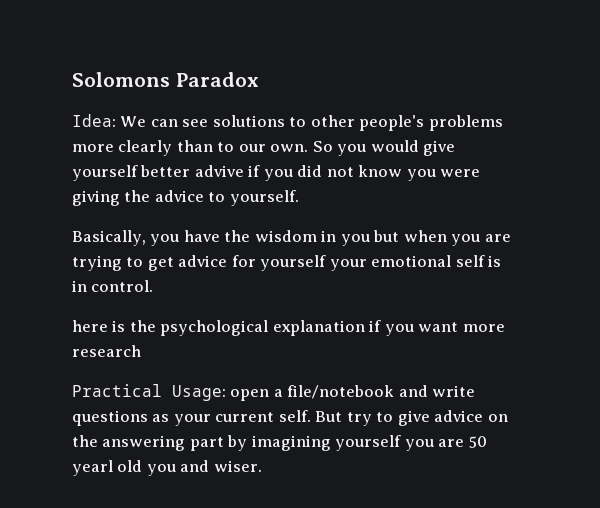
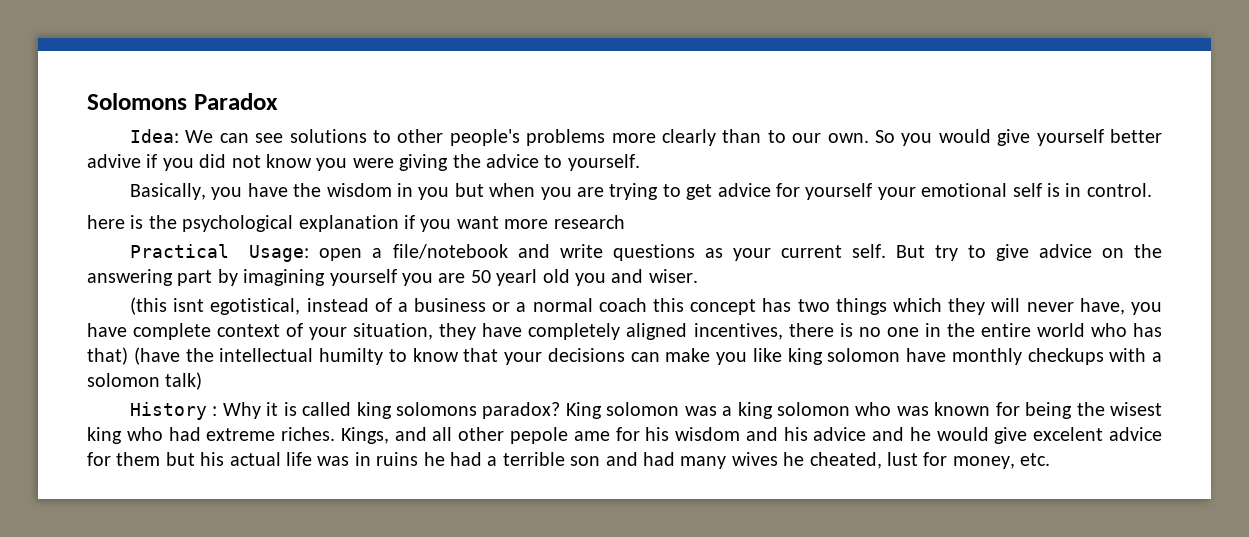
+ (this isnt egotistical, instead of a business or a normal coach this concept has two things which they will never have, you have complete context of your situation, they have completely aligned incentives, there is no one in the entire world who has that) (have the intellectual humilty to know that your decisions can make you like king solomon have monthly checkups with a solomon talk)
+ History : Why it is called king solomons paradox? King solomon was a king solomon who was known for being the wisest king who had extreme riches. Kings, and all other pepole ame for his wisdom and his advice and he would give excelent advice for them but his actual life was in ruins he had a terrible son and had many wives he cheated, lust for money, etc.

